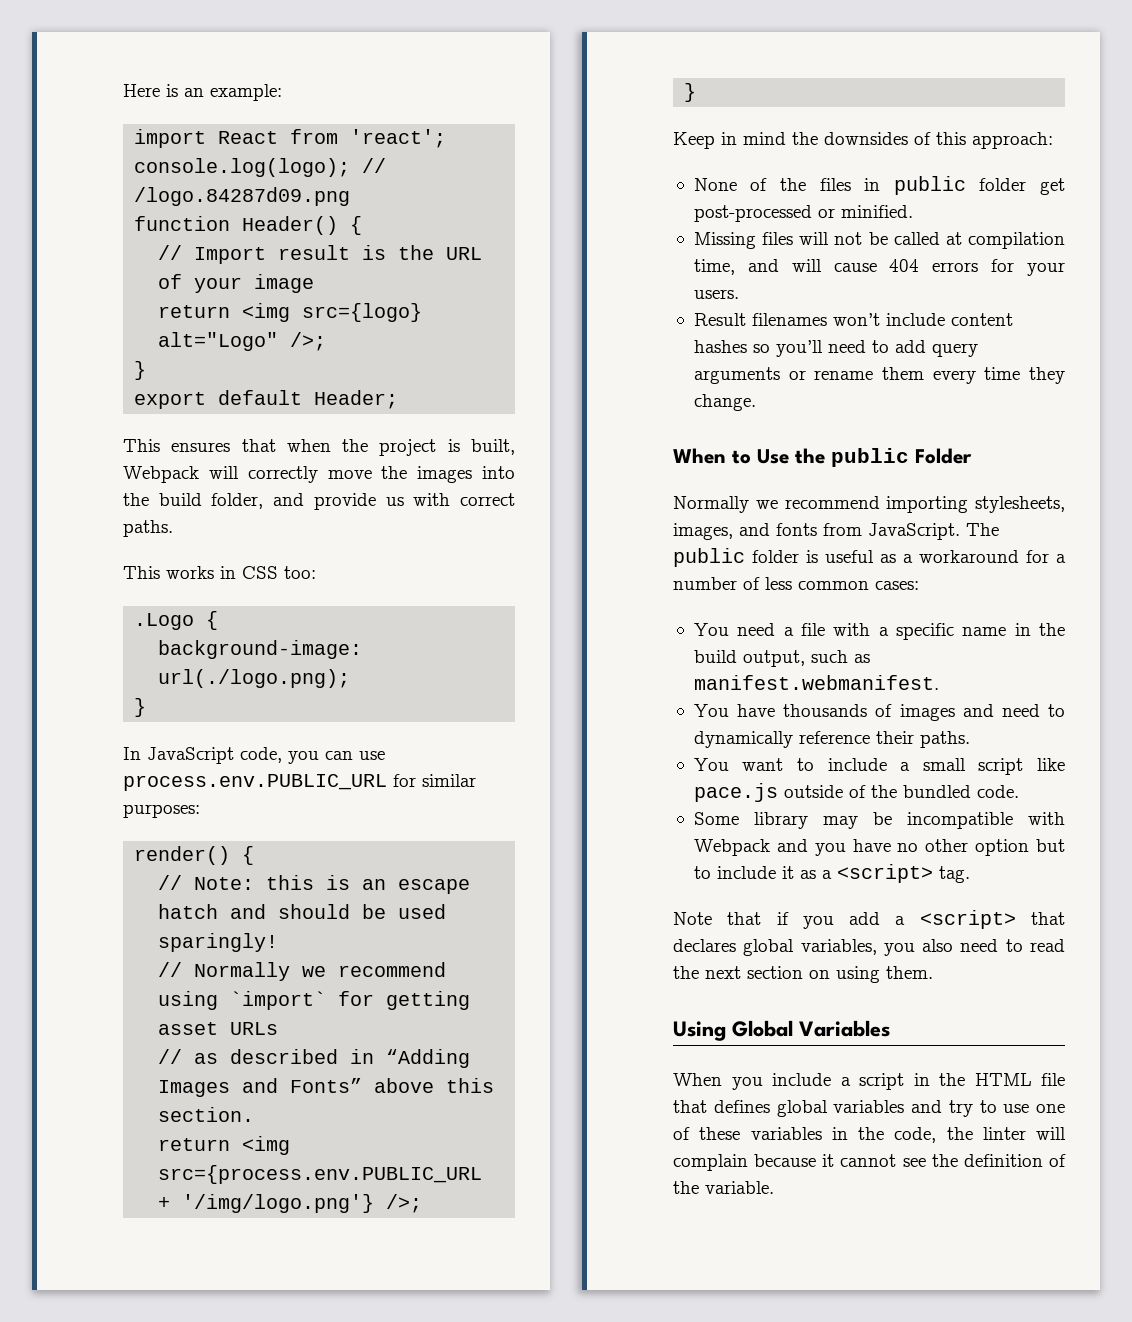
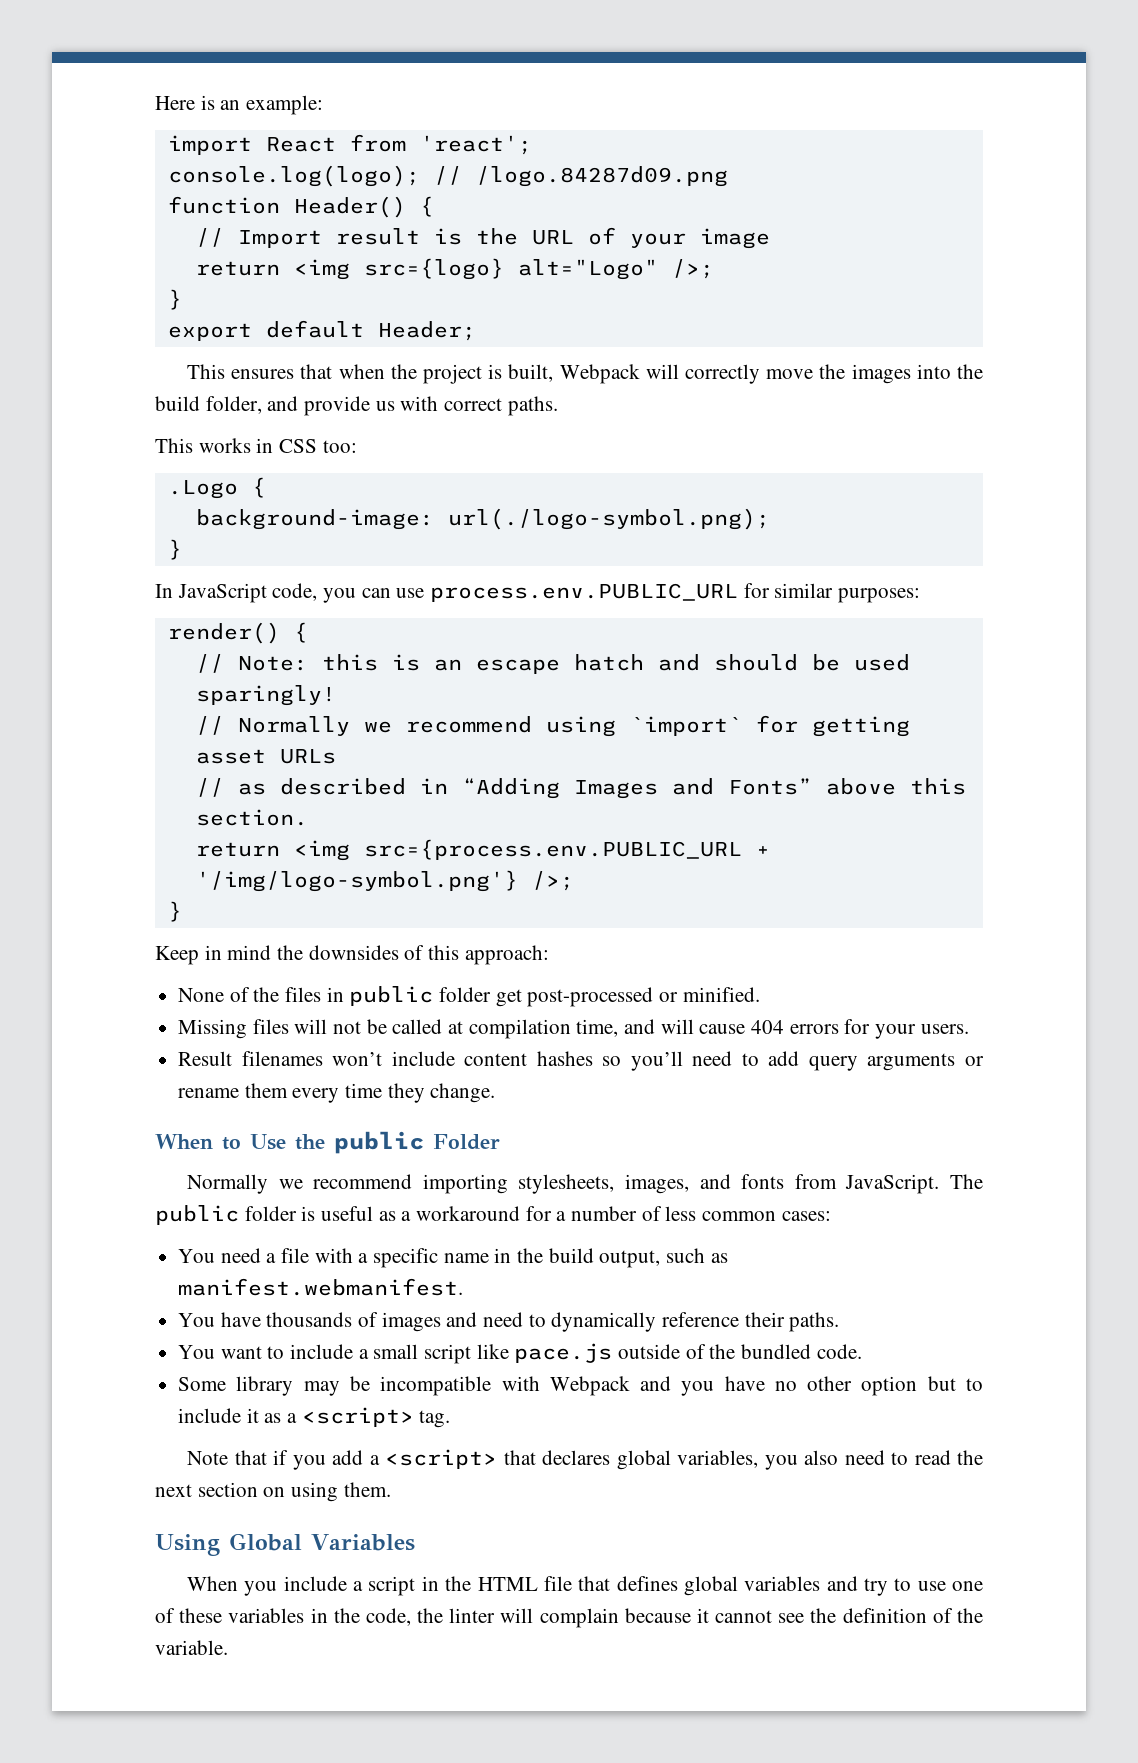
- background-image: url(./logo.png);
+ background-image: url(./logo-symbol.png);
- return <img src={process.env.PUBLIC_URL + '/img/logo.png'} />;
+ return <img src={process.env.PUBLIC_URL + '/img/logo-symbol.png'} />;

